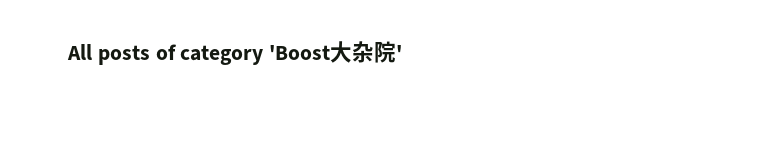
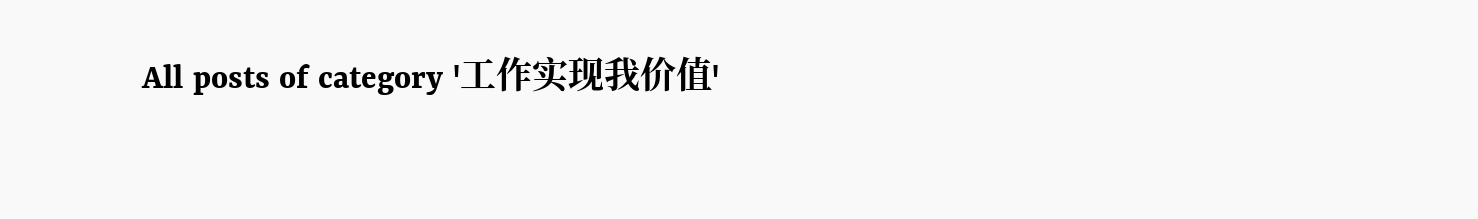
- All posts of category 'Boost大杂院'
+ All posts of category '工作实现我价值'

